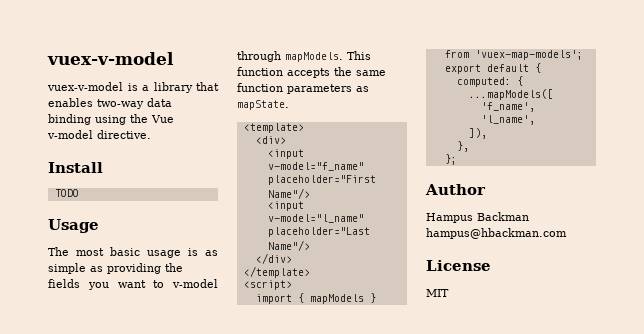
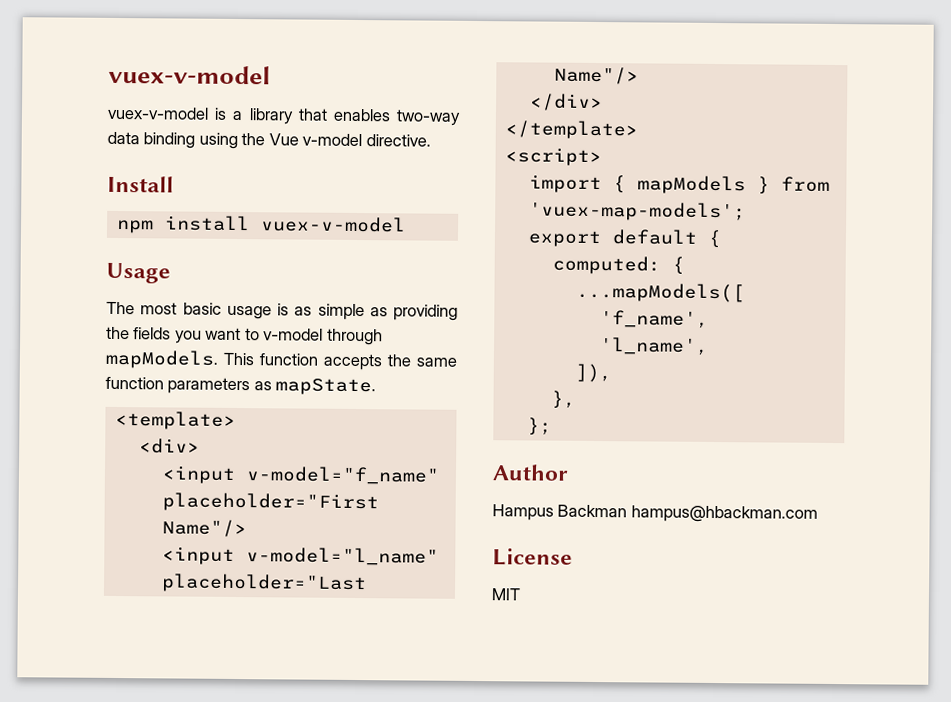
- TODO
+ npm install vuex-v-model

